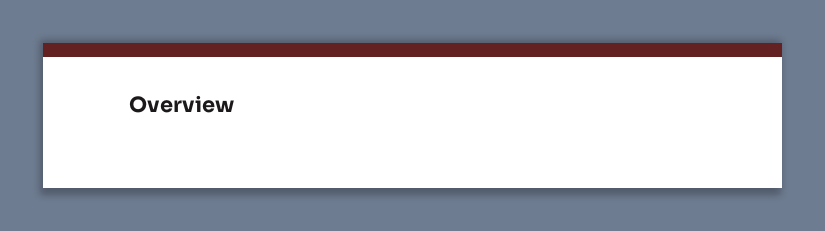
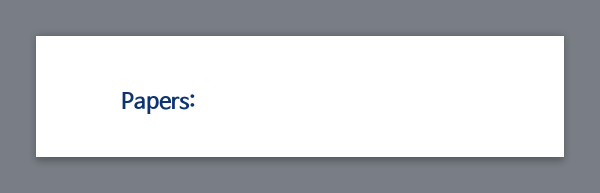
- Overview
+ Papers:

